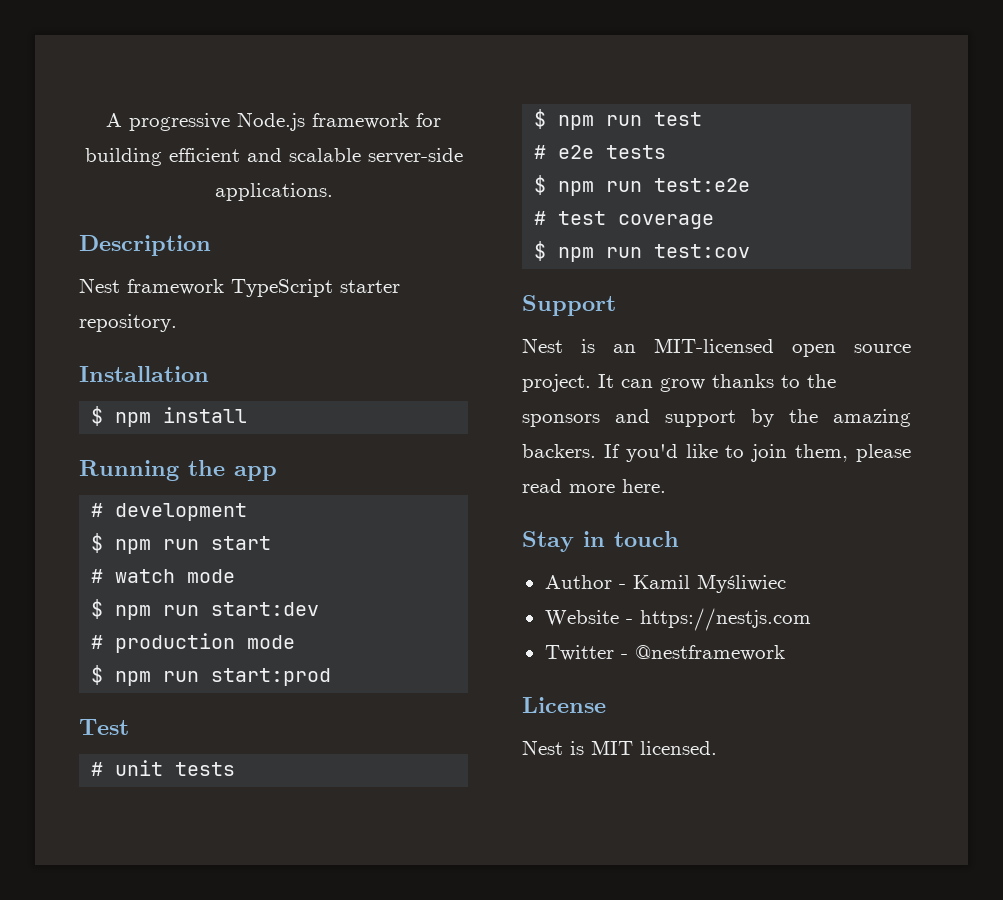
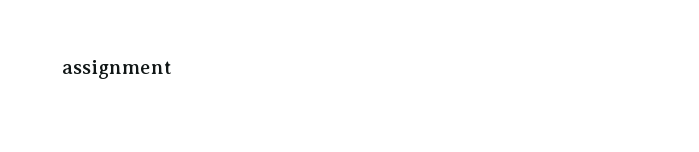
- A progressive Node.js framework for building efficient and scalable server-side applications.
- Description
- Nest framework TypeScript starter repository.
- Installation
- $ npm install
- Running the app
- # development
- $ npm run start
- # watch mode
- $ npm run start:dev
- # production mode
- $ npm run start:prod
- Test
- # unit tests
- $ npm run test
- # e2e tests
- $ npm run test:e2e
- # test coverage
- $ npm run test:cov
- Support
- Nest is an MIT-licensed open source project. It can grow thanks to the sponsors and support by the amazing backers. If you'd like to join them, please read more here.
- Stay in touch
- Author - Kamil Myśliwiec
- Website - https://nestjs.com
- Twitter - @nestframework
- License
- Nest is MIT licensed.
+ assignment

